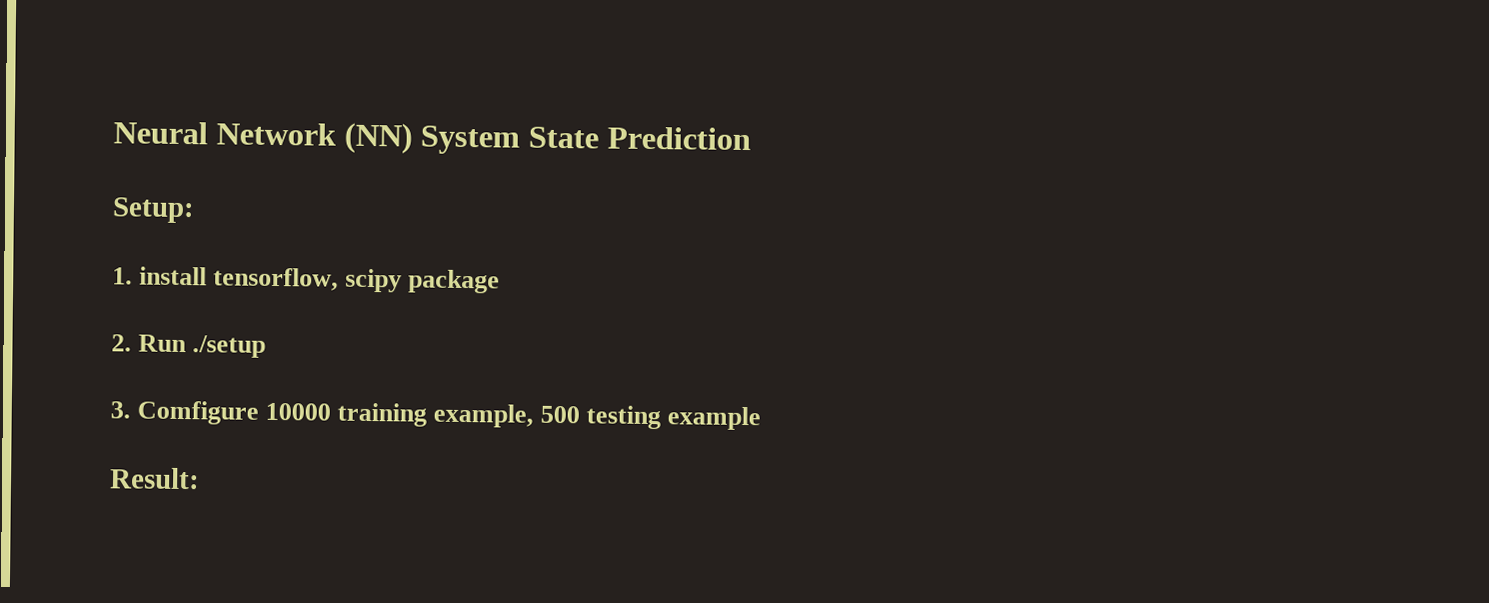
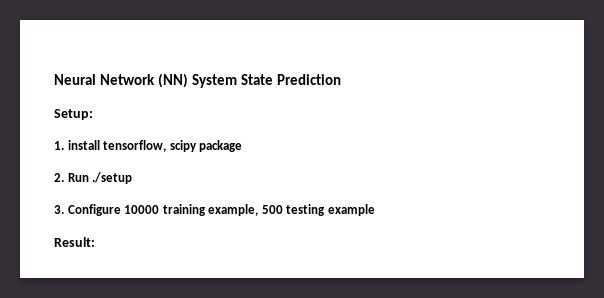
- 3. Comfigure 10000 training example, 500 testing example
+ 3. Configure 10000 training example, 500 testing example

